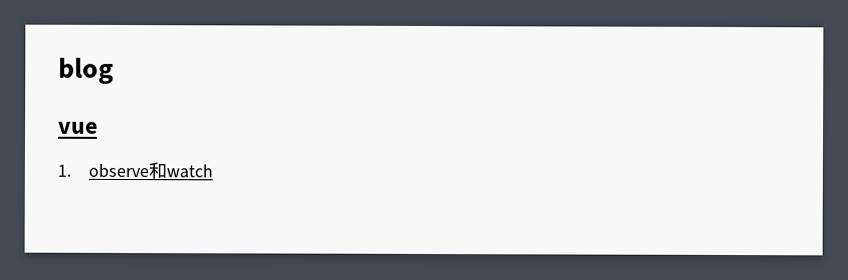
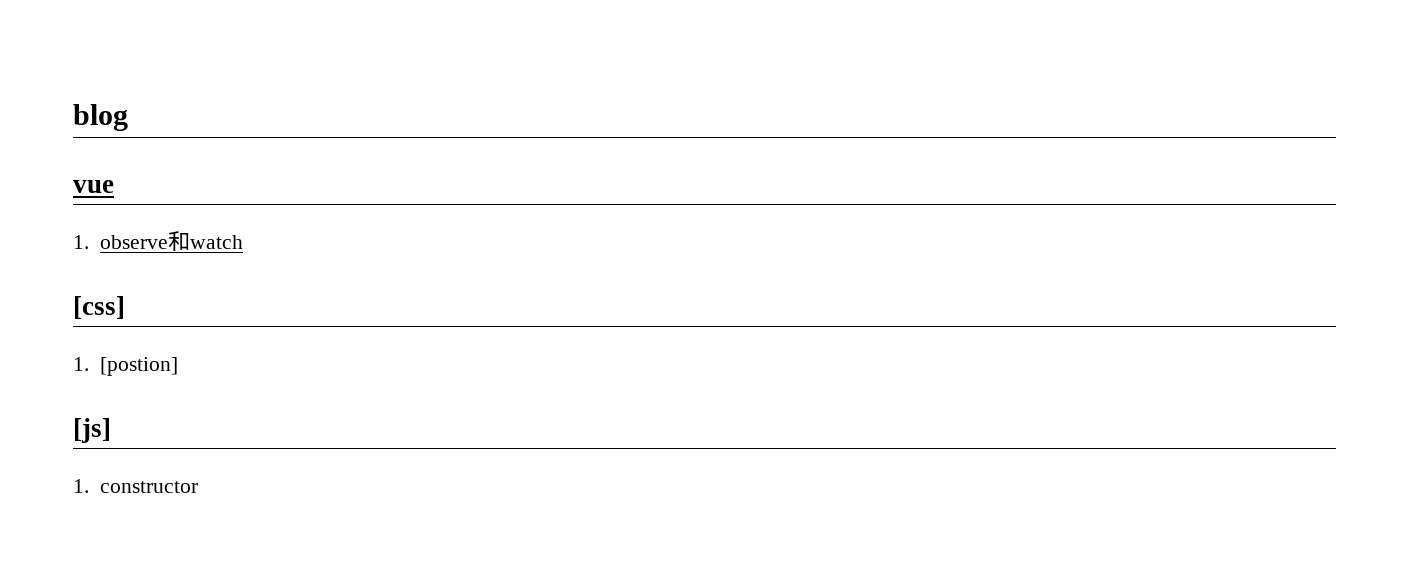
+ [css]
+ 1. [postion]
+ [js]
+ 1. constructor

